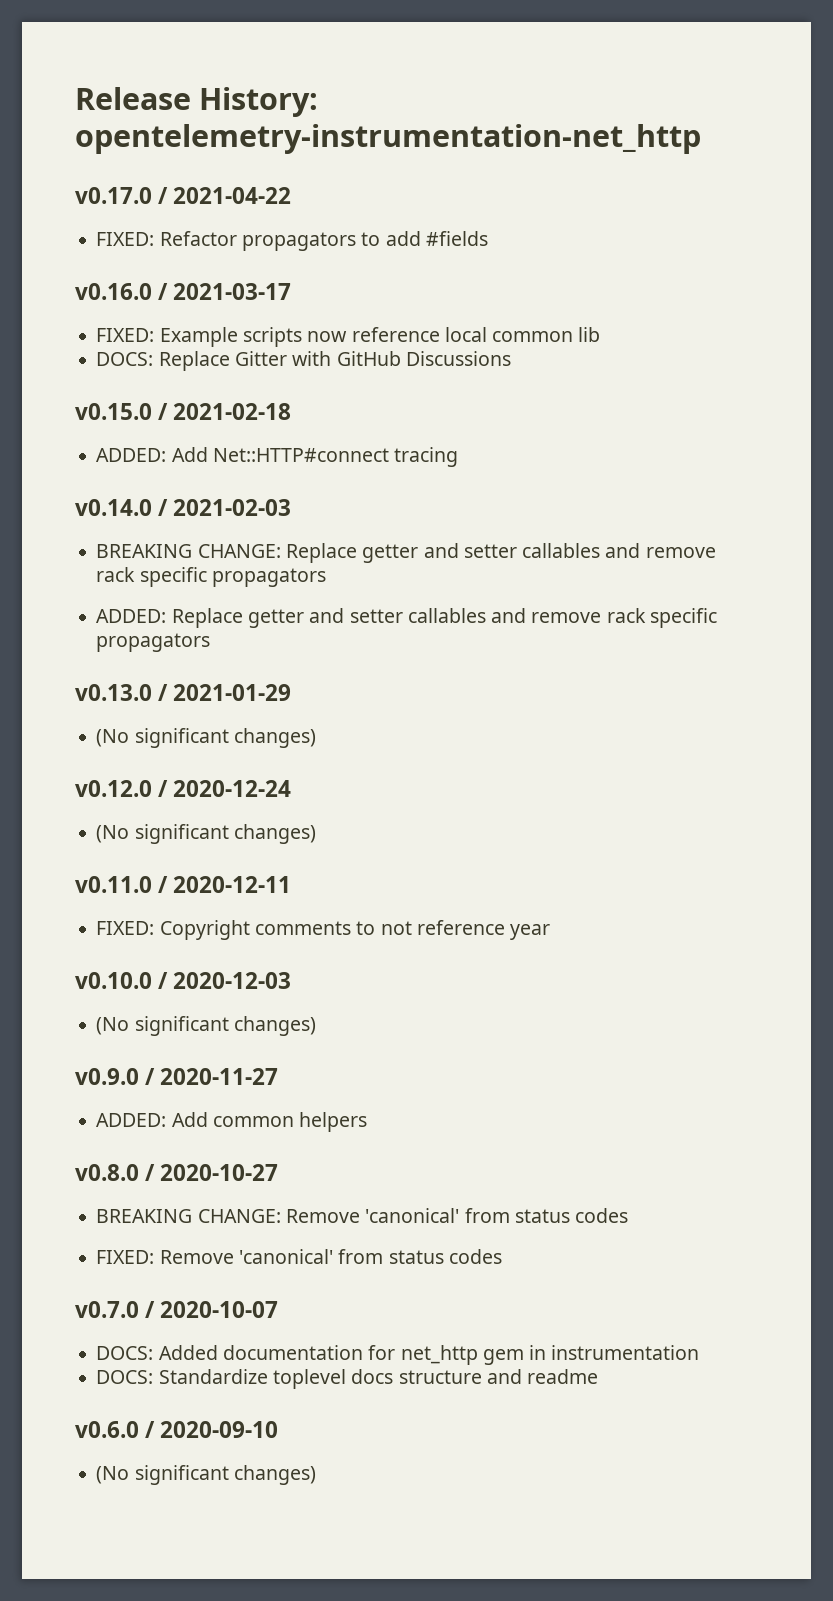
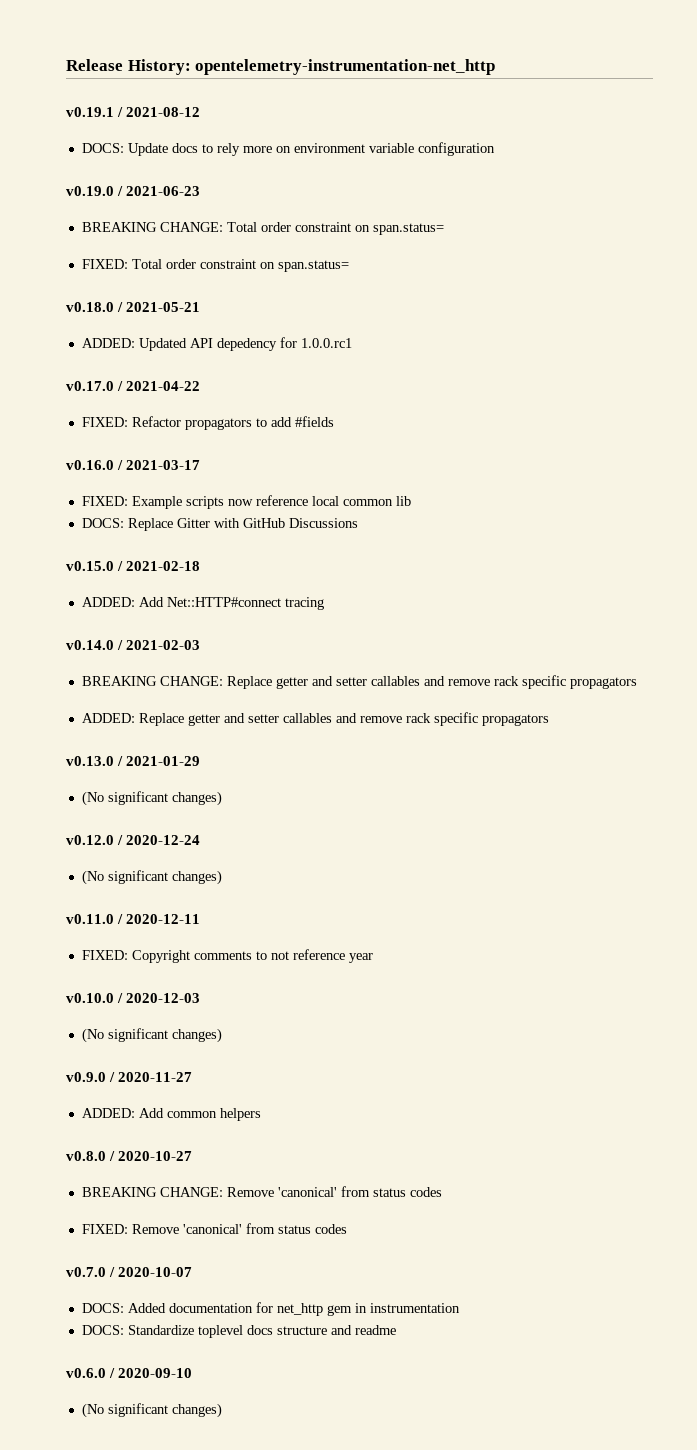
+ v0.19.1 / 2021-08-12
+ DOCS: Update docs to rely more on environment variable configuration
+ v0.19.0 / 2021-06-23
+ BREAKING CHANGE: Total order constraint on span.status=
+ FIXED: Total order constraint on span.status=
+ v0.18.0 / 2021-05-21
+ ADDED: Updated API depedency for 1.0.0.rc1

